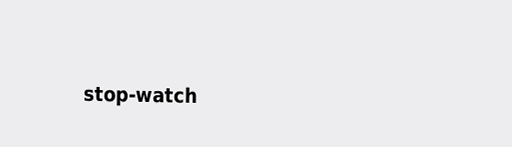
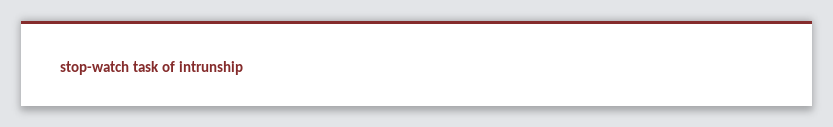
- stop-watch
+ stop-watch task of intrunship

